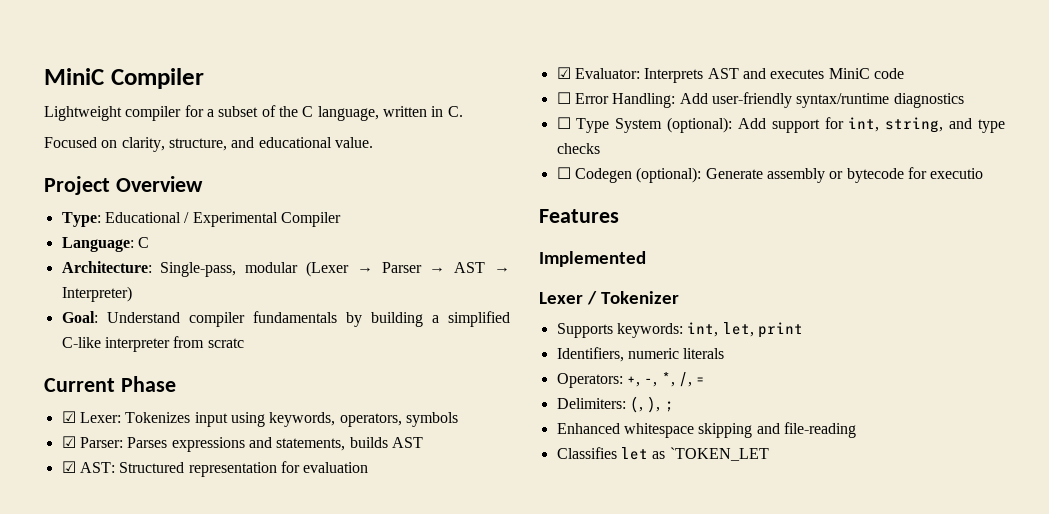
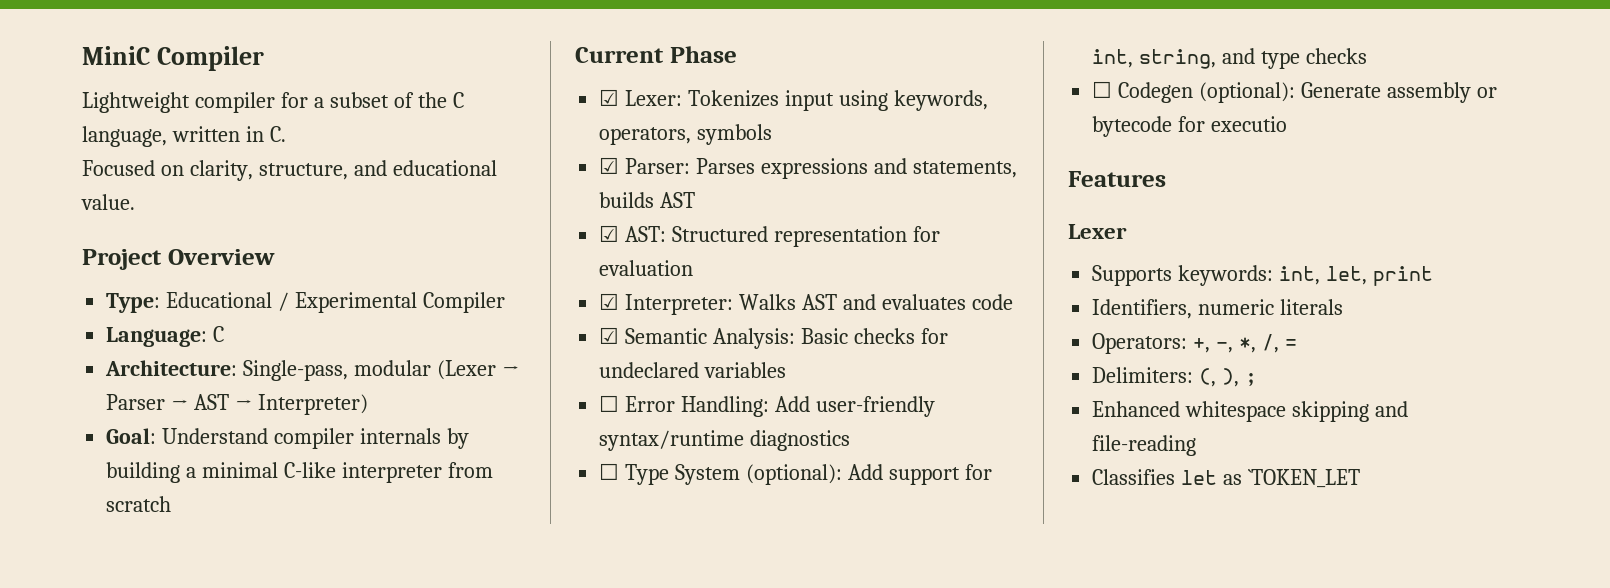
- Goal: Understand compiler fundamentals by building a simplified C-like interpreter from scratc
+ Goal: Understand compiler internals by building a minimal C-like interpreter from scratch
- ☑ Evaluator: Interprets AST and executes MiniC code
+ ☑ Interpreter: Walks AST and evaluates code
+ ☑ Semantic Analysis: Basic checks for undeclared variables
- Implemented
- Lexer / Tokenizer
+ Lexer

